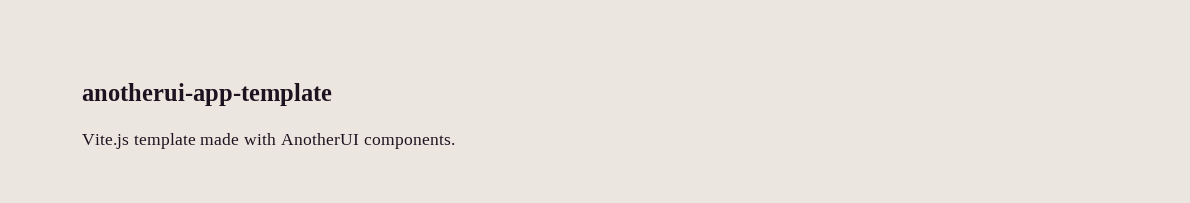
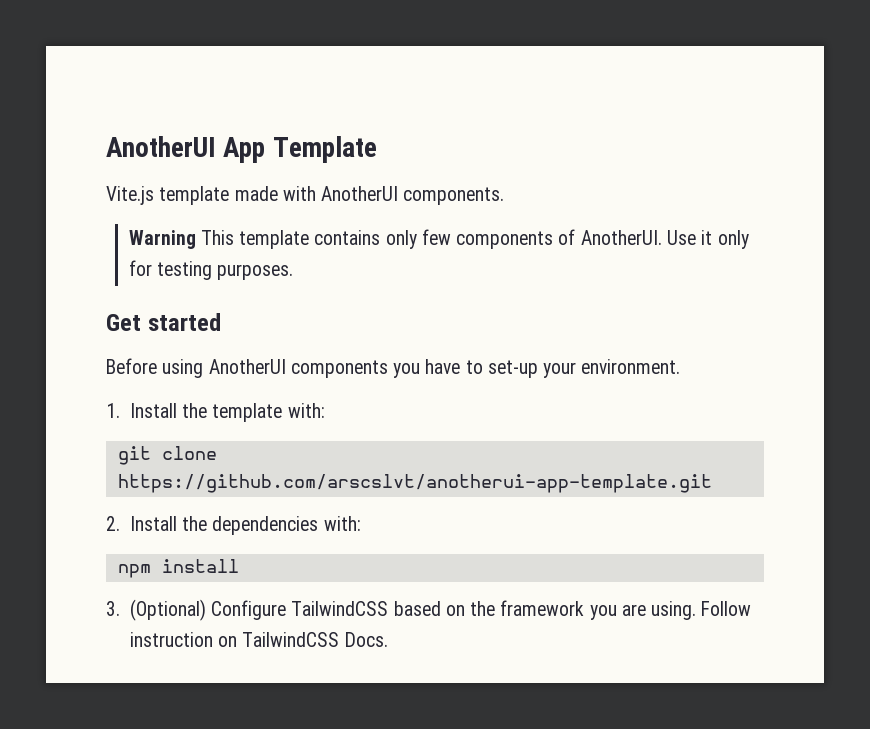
- anotherui-app-template
+ AnotherUI App Template
+ Warning This template contains only few components of AnotherUI. Use it only for testing purposes.
+ Get started
+ Before using AnotherUI components you have to set-up your environment.
+ 1. Install the template with:
+ git clone https://github.com/arscslvt/anotherui-app-template.git
+ 2. Install the dependencies with:
+ npm install
+ 3. (Optional) Configure TailwindCSS based on the framework you are using. Follow instruction on TailwindCSS Docs.

